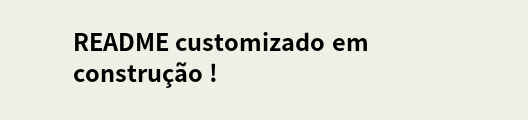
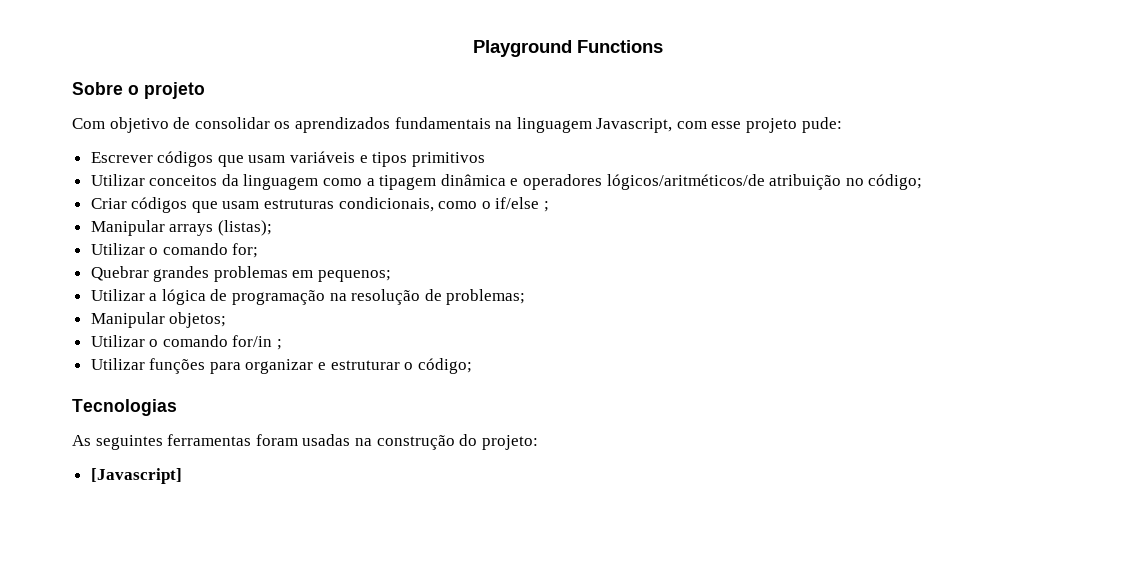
- README customizado em construção !
+ Playground Functions
+ Sobre o projeto
+ Com objetivo de consolidar os aprendizados fundamentais na linguagem Javascript, com esse projeto pude:
+ Escrever códigos que usam variáveis e tipos primitivos
+ Utilizar conceitos da linguagem como a tipagem dinâmica e operadores lógicos/aritméticos/de atribuição no código;
+ Criar códigos que usam estruturas condicionais, como o if/else ;
+ Manipular arrays (listas);
+ Utilizar o comando for;
+ Quebrar grandes problemas em pequenos;
+ Utilizar a lógica de programação na resolução de problemas;
+ Manipular objetos;
+ Utilizar o comando for/in ;
+ Utilizar funções para organizar e estruturar o código;
+ Tecnologias
+ As seguintes ferramentas foram usadas na construção do projeto:
+ [Javascript]

